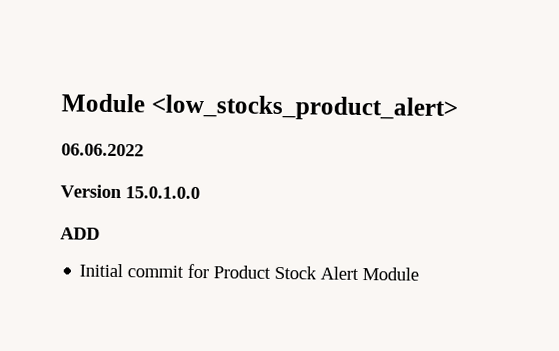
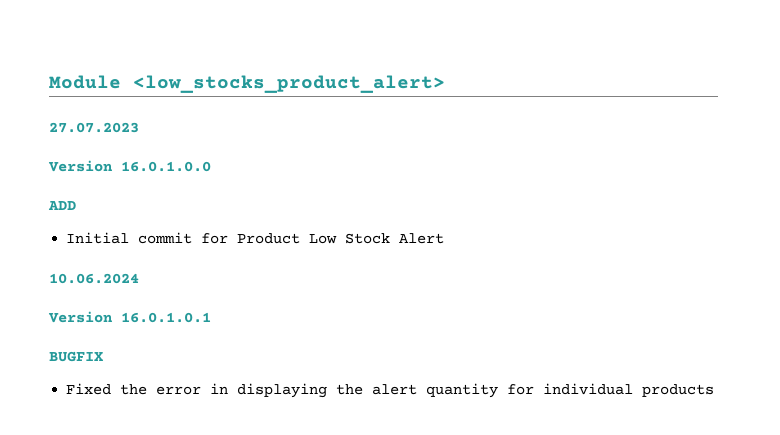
- 06.06.2022
- Version 15.0.1.0.0
+ 27.07.2023
+ Version 16.0.1.0.0
- Initial commit for Product Stock Alert Module
+ Initial commit for Product Low Stock Alert
+ 10.06.2024
+ Version 16.0.1.0.1
+ BUGFIX
+ Fixed the error in displaying the alert quantity for individual products

